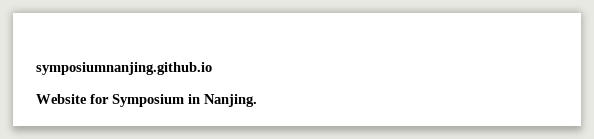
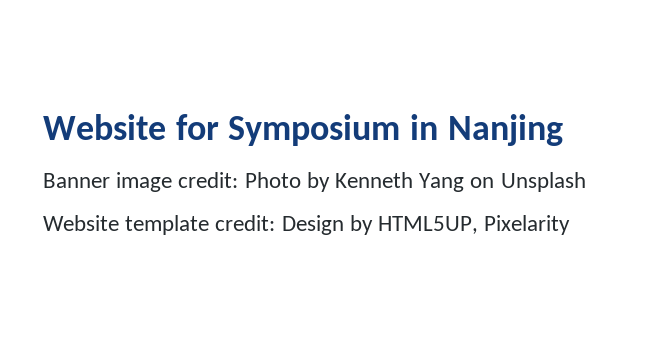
- symposiumnanjing.github.io
- Website for Symposium in Nanjing.
+ Website for Symposium in Nanjing
+ Banner image credit: Photo by Kenneth Yang on Unsplash
+ Website template credit: Design by HTML5UP, Pixelarity

